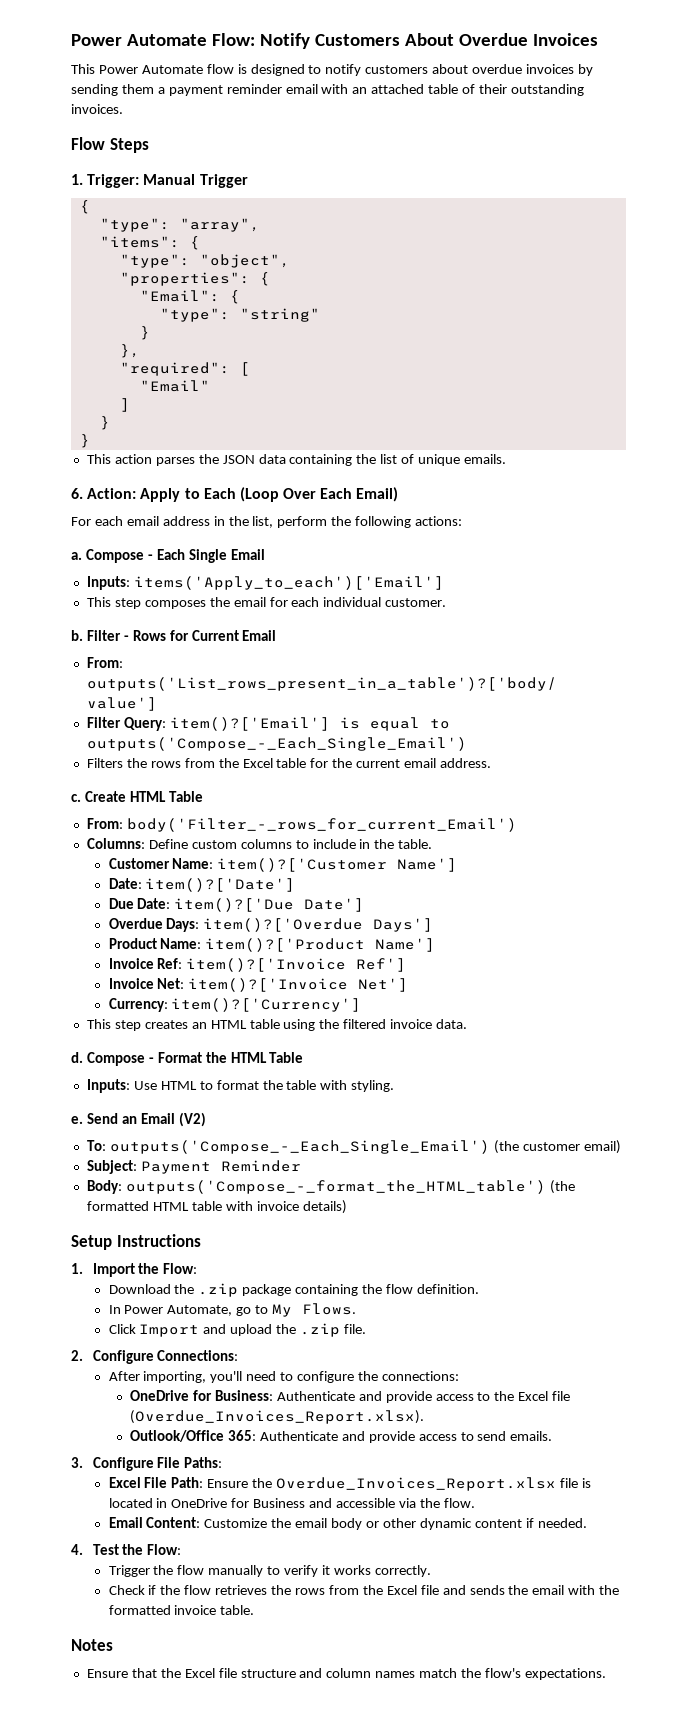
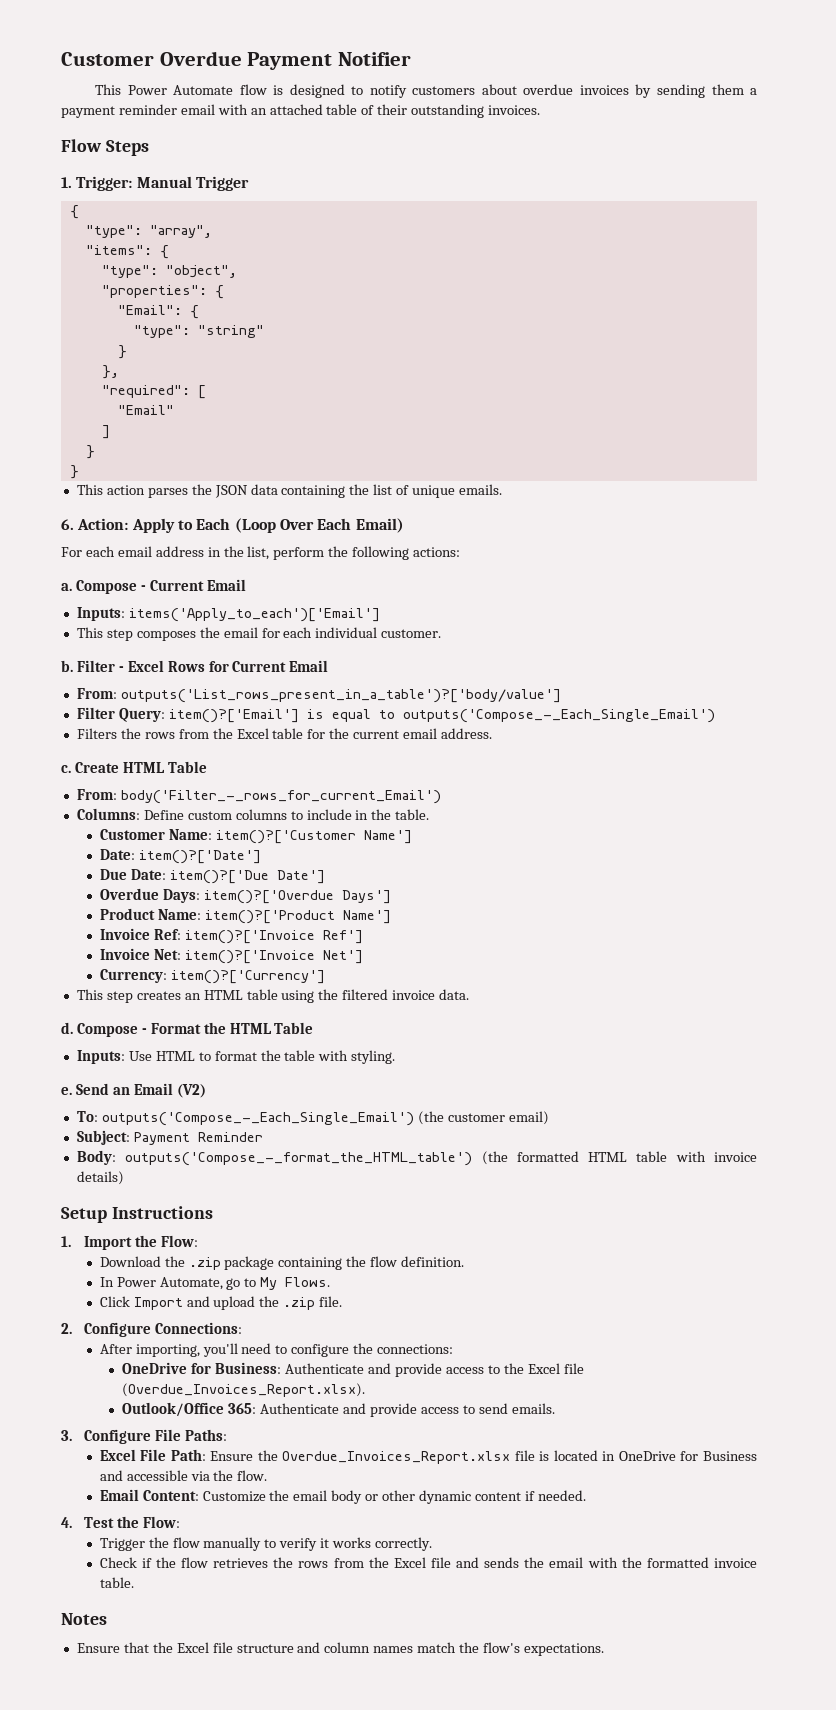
- Power Automate Flow: Notify Customers About Overdue Invoices
+ Customer Overdue Payment Notifier
- Compose - Each Single Email
+ Compose - Current Email
- Filter - Rows for Current Email
+ Filter - Excel Rows for Current Email

